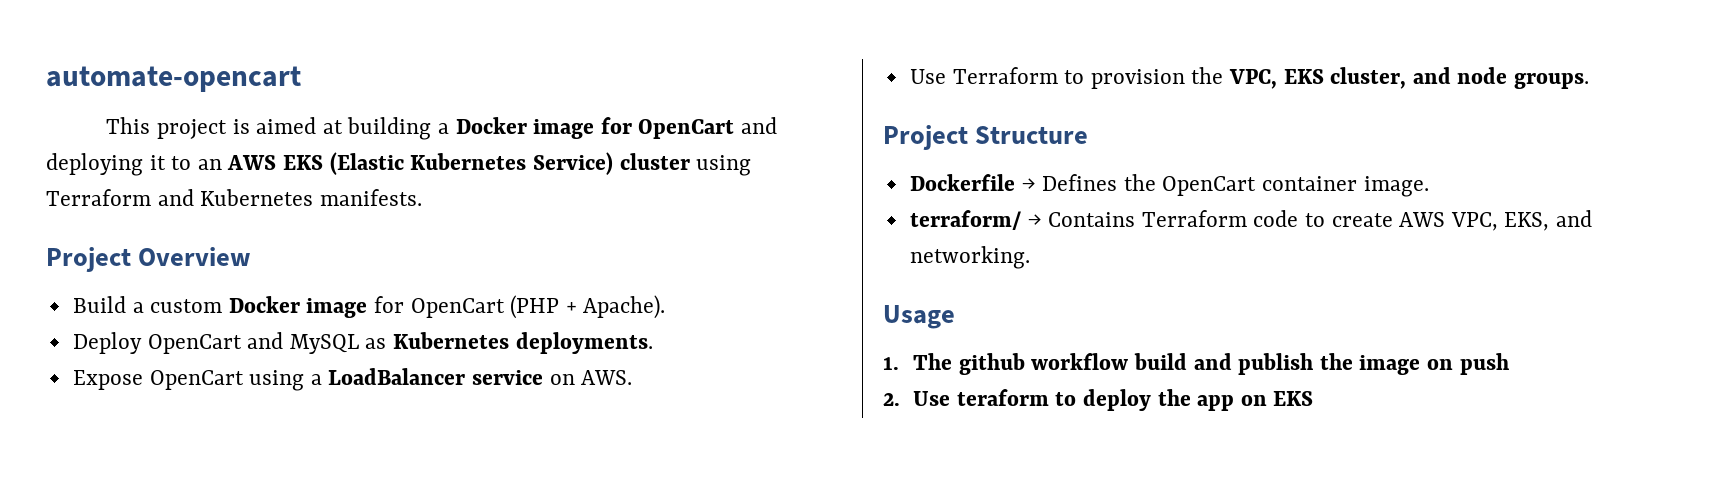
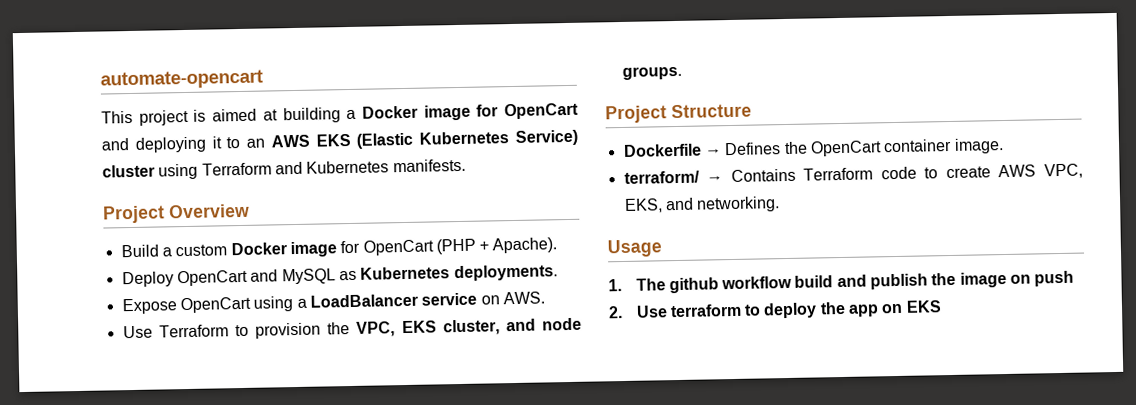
- 2. Use teraform to deploy the app on EKS
+ 2. Use terraform to deploy the app on EKS

